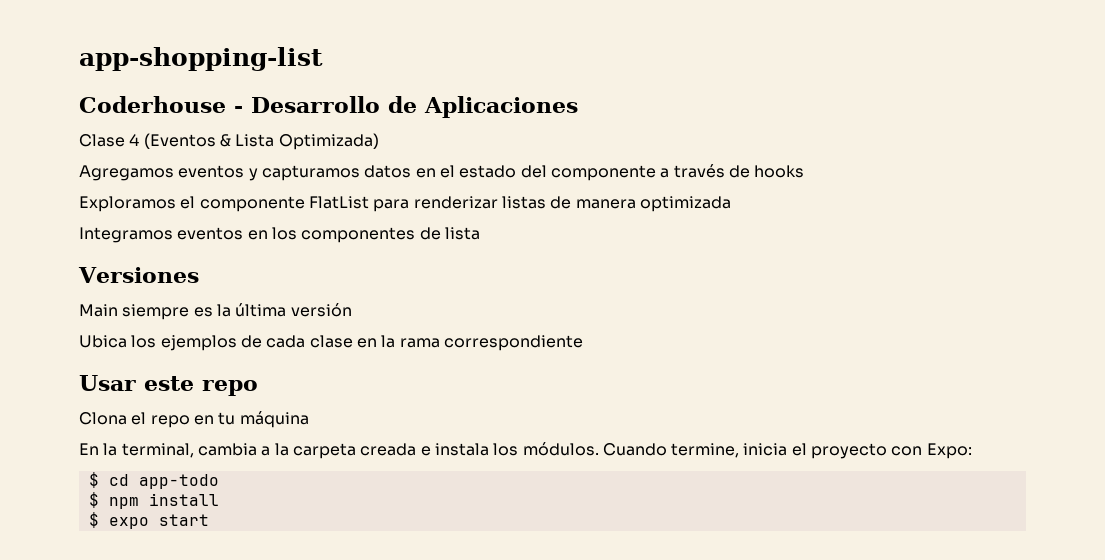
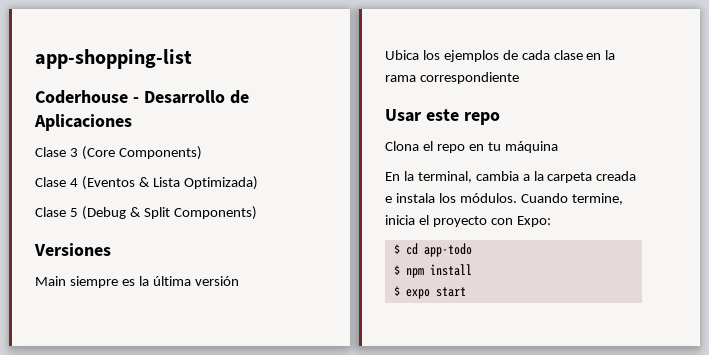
+ Clase 3 (Core Components)
- Agregamos eventos y capturamos datos en el estado del componente a través de hooks
- Exploramos el componente FlatList para renderizar listas de manera optimizada
- Integramos eventos en los componentes de lista
+ Clase 5 (Debug & Split Components)

